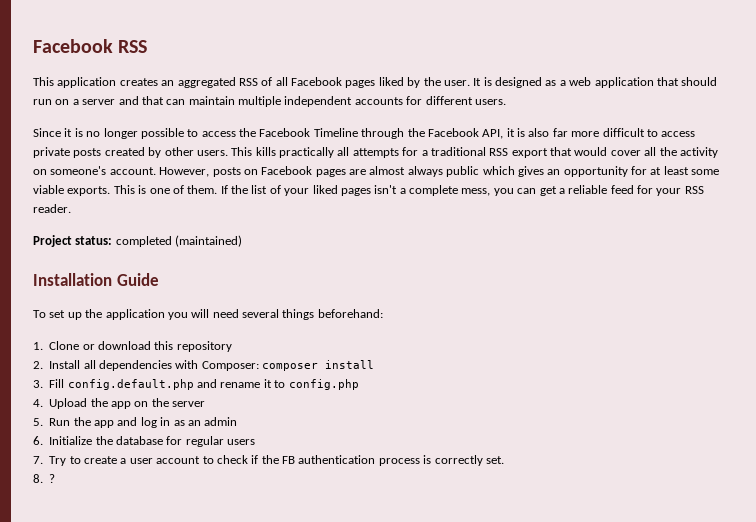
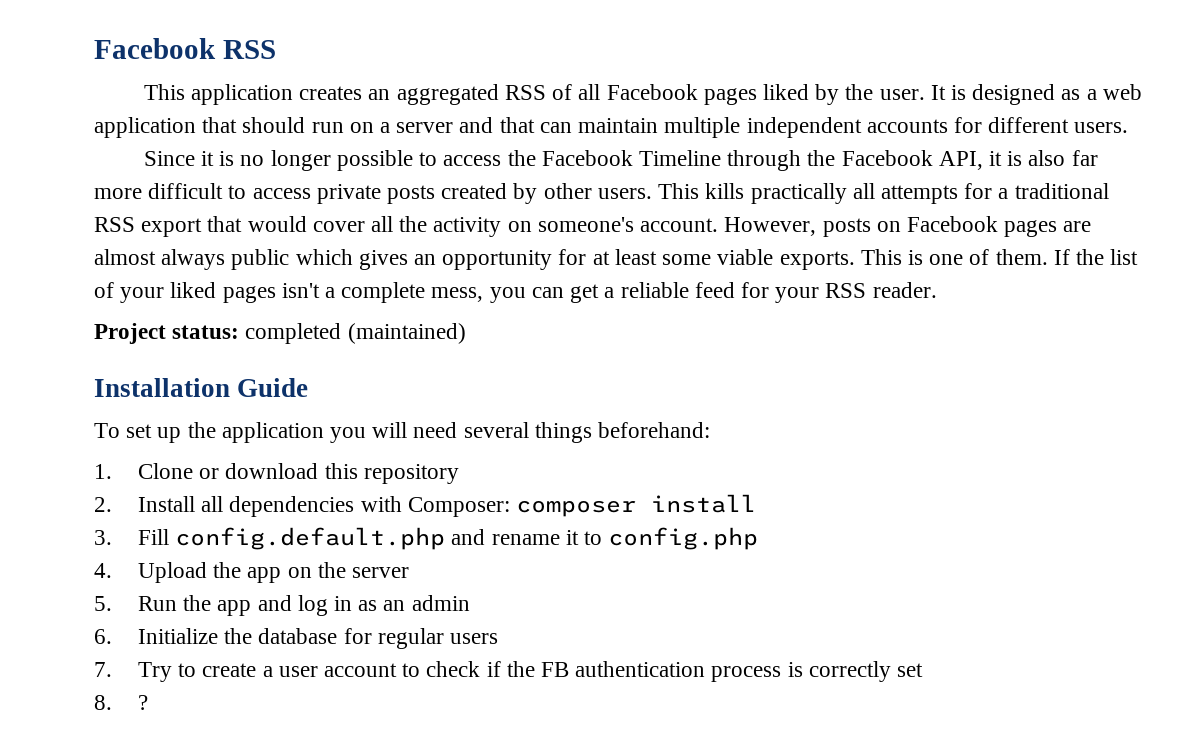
- 7. Try to create a user account to check if the FB authentication process is correctly set.
+ 7. Try to create a user account to check if the FB authentication process is correctly set

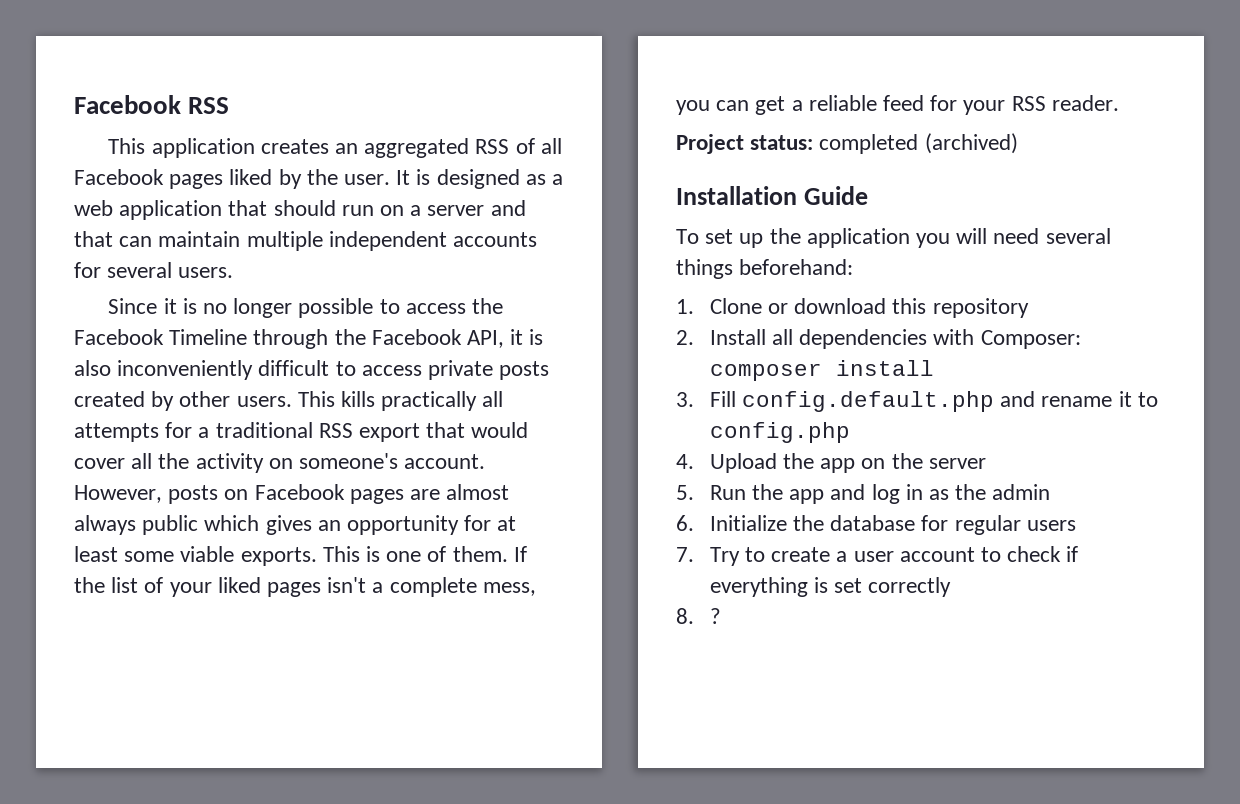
- It is designed as a web application that should run on a server and that can maintain multiple independent accounts for different users.
+ It is designed as a web application that should run on a server and that can maintain multiple independent accounts for several users.
- Since it is no longer possible to access the Facebook Timeline through the Facebook API, it is also far more difficult to access private posts created by other users.
+ Since it is no longer possible to access the Facebook Timeline through the Facebook API, it is also inconveniently difficult to access private posts created by other users.
- Project status: completed (maintained)
+ Project status: completed (archived)
- 5. Run the app and log in as an admin
+ 5. Run the app and log in as the admin
- 7. Try to create a user account to check if the FB authentication process is correctly set
+ 7. Try to create a user account to check if everything is set correctly

